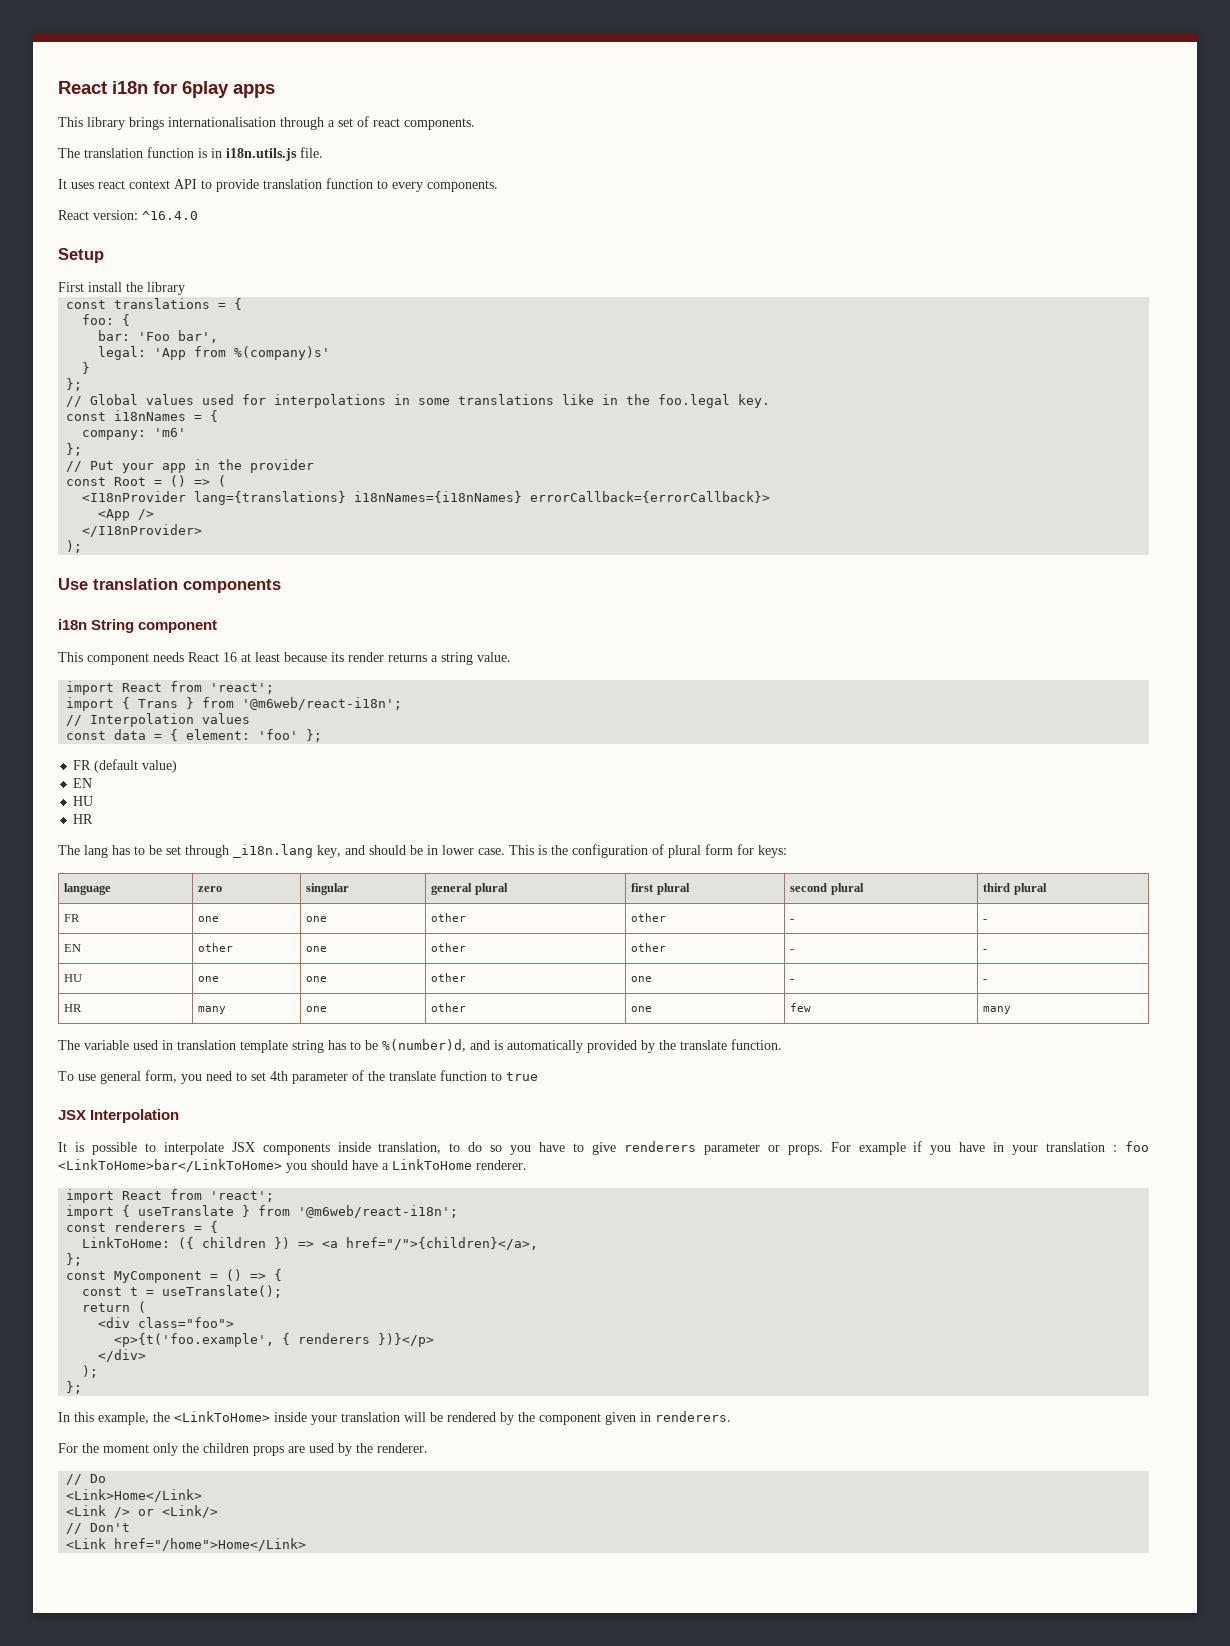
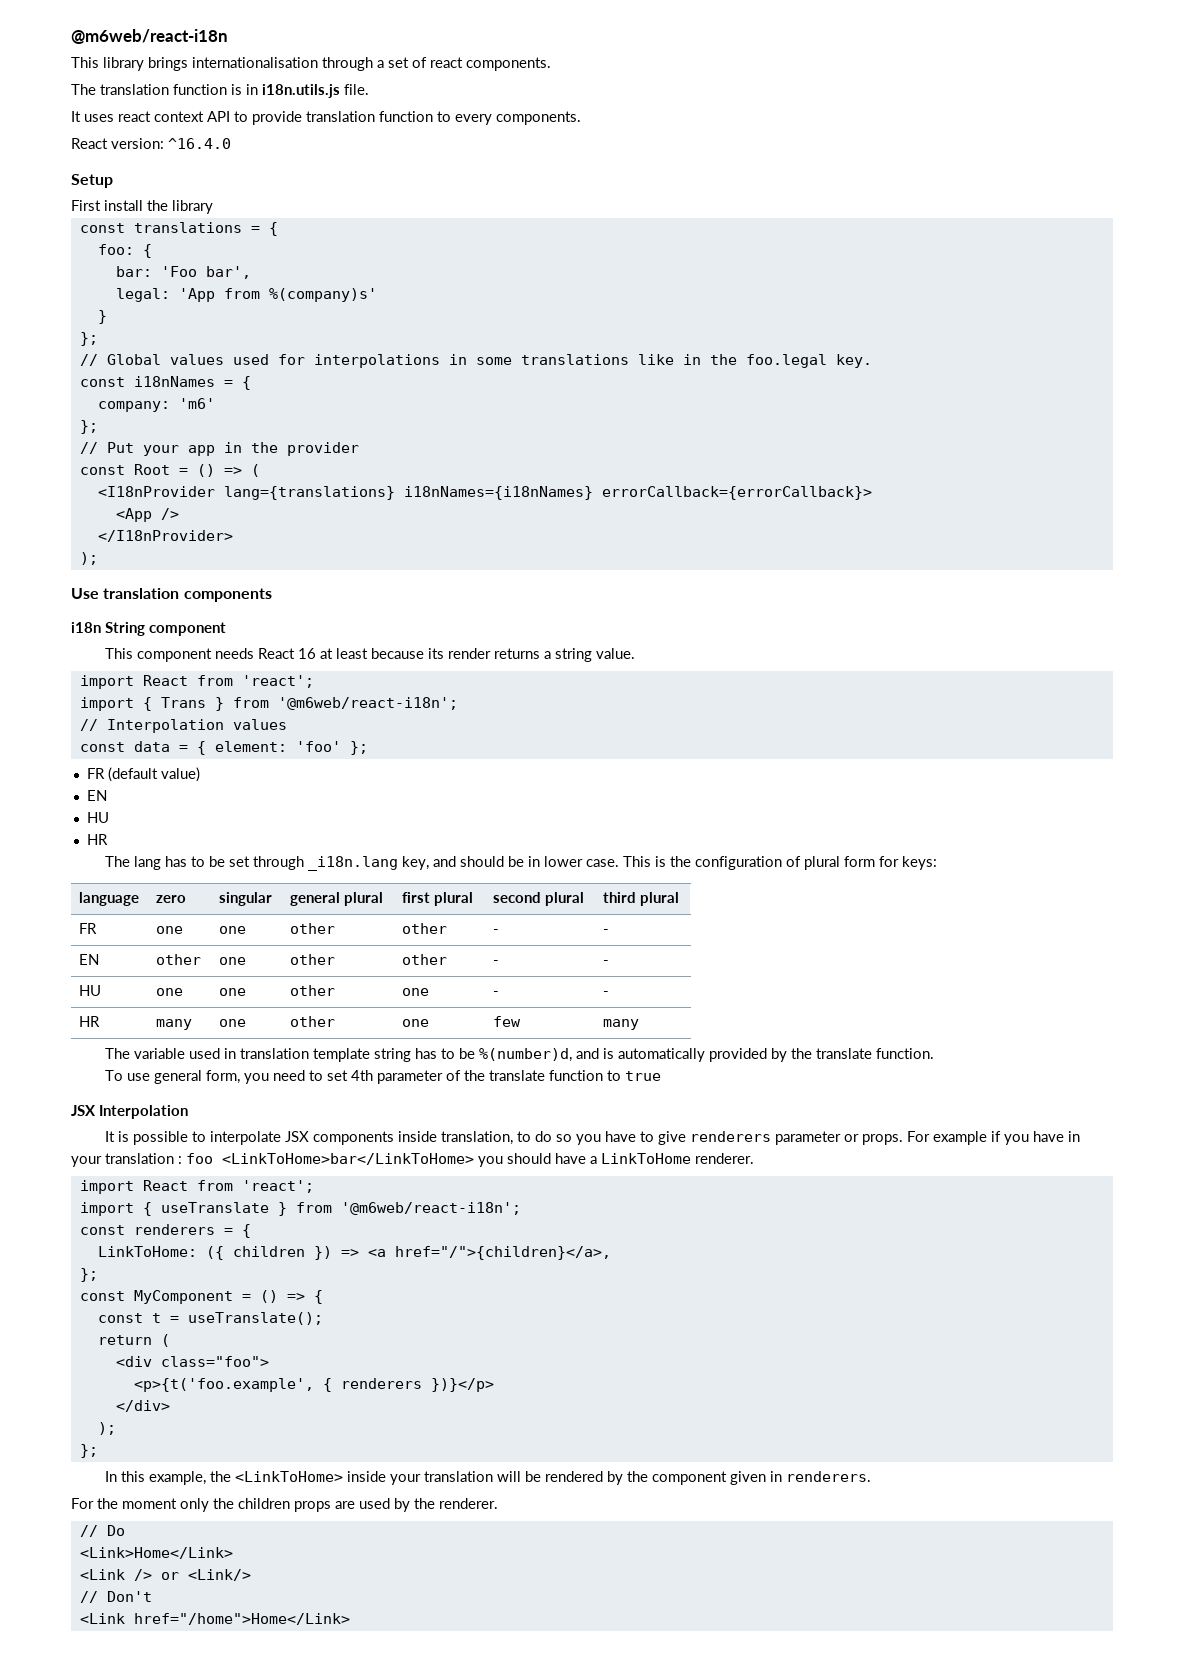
- React i18n for 6play apps
+ @m6web/react-i18n

